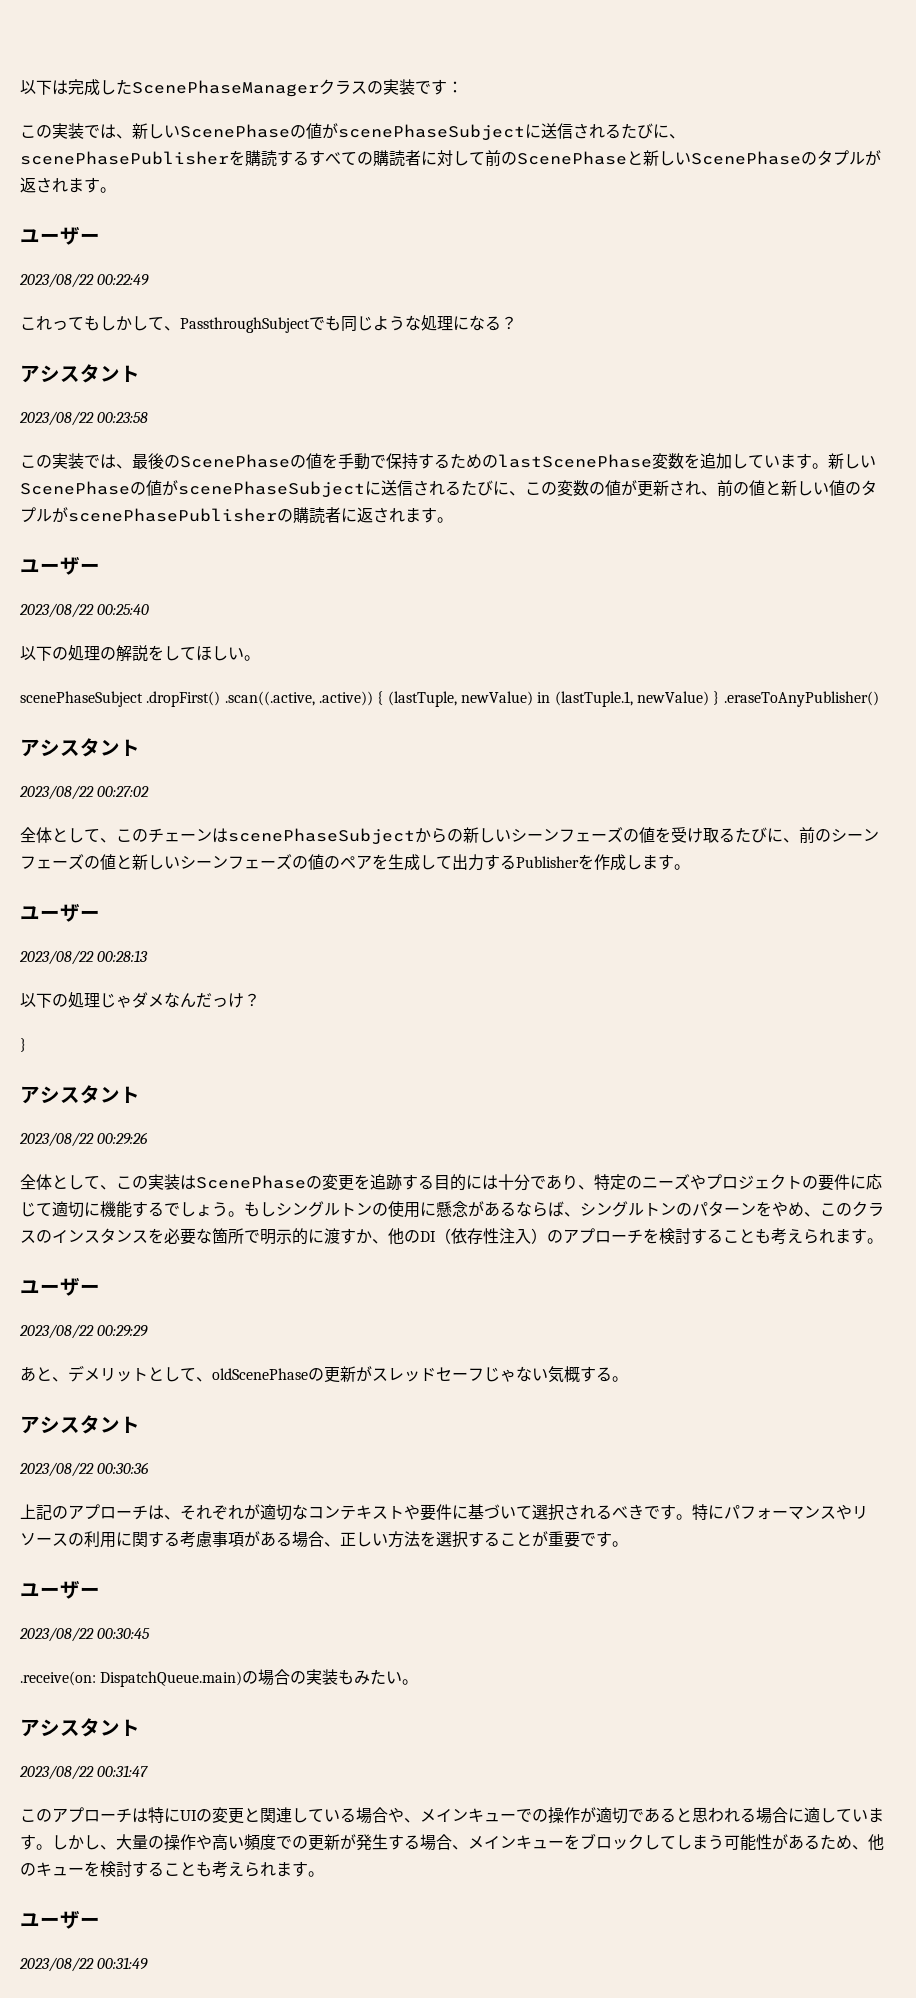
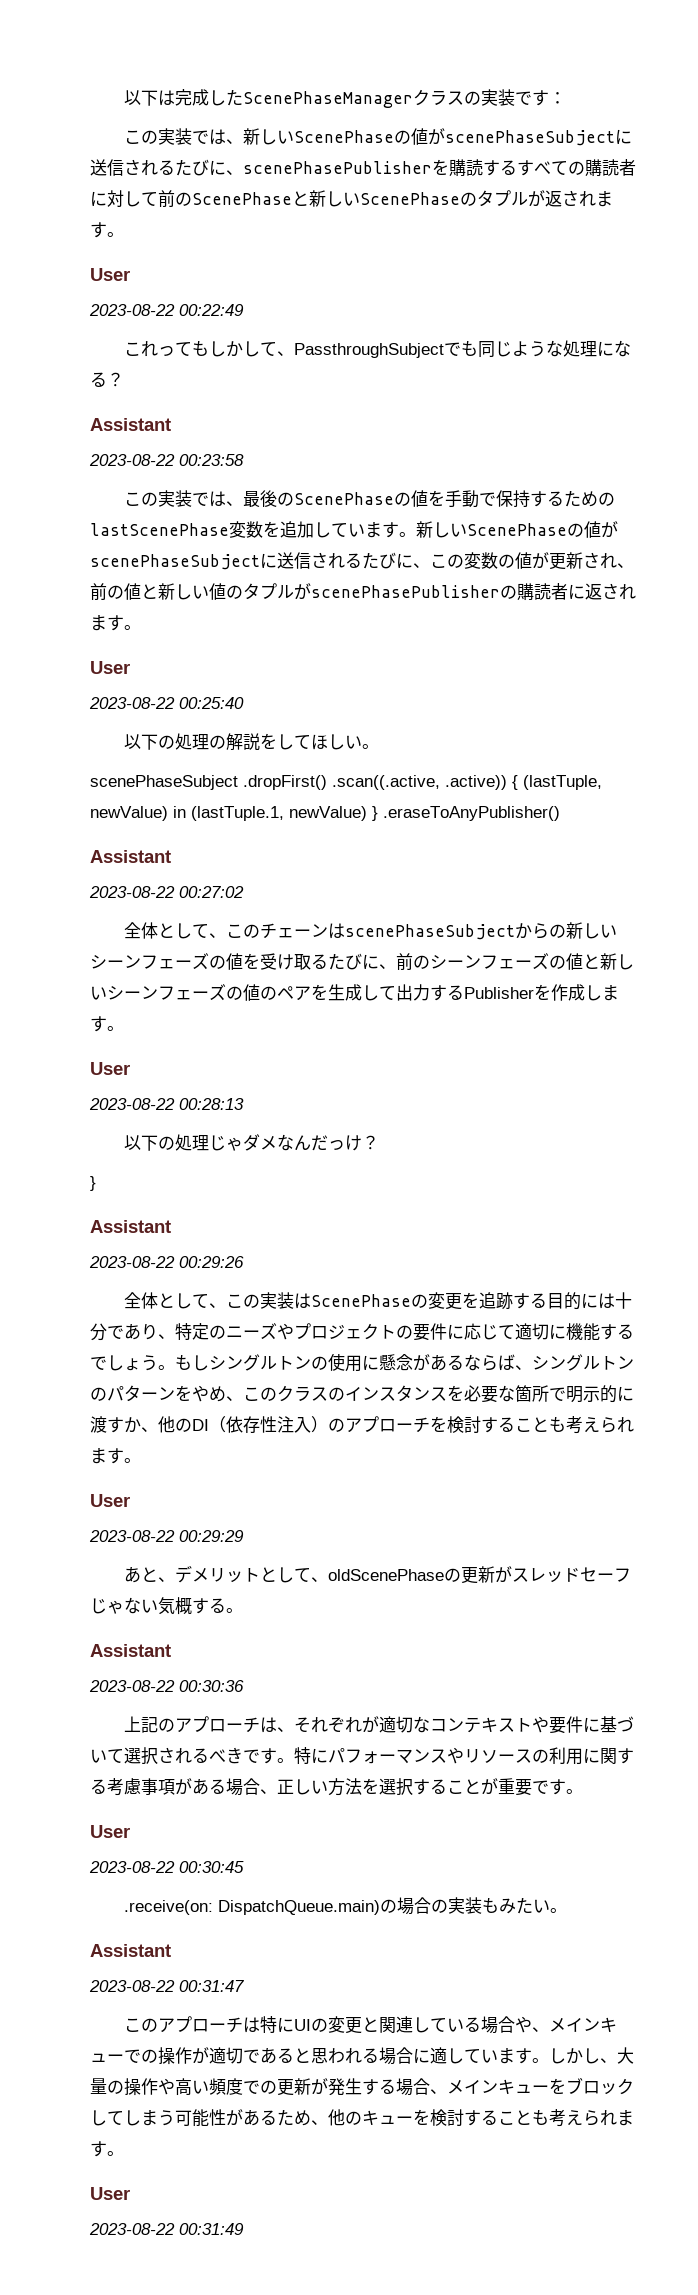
  この実装では、新しいScenePhaseの値がscenePhaseSubjectに送信されるたびに、scenePhasePublisherを購読するすべての購読者に対して前のScenePhaseと新しいScenePhaseのタプルが返されます。
- ユーザー
- 2023/08/22 00:22:49
+ User
+ 2023-08-22 00:22:49
  これってもしかして、PassthroughSubjectでも同じような処理になる？
- アシスタント
- 2023/08/22 00:23:58
+ Assistant
+ 2023-08-22 00:23:58
  新しいScenePhaseの値がscenePhaseSubjectに送信されるたびに、この変数の値が更新され、前の値と新しい値のタプルがscenePhasePublisherの購読者に返されます。
- ユーザー
- 2023/08/22 00:25:40
+ User
+ 2023-08-22 00:25:40
  scenePhaseSubject .dropFirst() .scan((.active, .active)) { (lastTuple, newValue) in (lastTuple.1, newValue) } .eraseToAnyPublisher()
- アシスタント
- 2023/08/22 00:27:02
+ Assistant
+ 2023-08-22 00:27:02
  全体として、このチェーンはscenePhaseSubjectからの新しいシーンフェーズの値を受け取るたびに、前のシーンフェーズの値と新しいシーンフェーズの値のペアを生成して出力するPublisherを作成します。
- ユーザー
- 2023/08/22 00:28:13
+ User
+ 2023-08-22 00:28:13
  以下の処理じゃダメなんだっけ？
  }
- アシスタント
- 2023/08/22 00:29:26
+ Assistant
+ 2023-08-22 00:29:26
  もしシングルトンの使用に懸念があるならば、シングルトンのパターンをやめ、このクラスのインスタンスを必要な箇所で明示的に渡すか、他のDI（依存性注入）のアプローチを検討することも考えられます。
- ユーザー
- 2023/08/22 00:29:29
+ User
+ 2023-08-22 00:29:29
  あと、デメリットとして、oldScenePhaseの更新がスレッドセーフじゃない気概する。
- アシスタント
- 2023/08/22 00:30:36
+ Assistant
+ 2023-08-22 00:30:36
  特にパフォーマンスやリソースの利用に関する考慮事項がある場合、正しい方法を選択することが重要です。
- ユーザー
- 2023/08/22 00:30:45
+ User
+ 2023-08-22 00:30:45
  .receive(on: DispatchQueue.main)の場合の実装もみたい。
- アシスタント
- 2023/08/22 00:31:47
+ Assistant
+ 2023-08-22 00:31:47
  しかし、大量の操作や高い頻度での更新が発生する場合、メインキューをブロックしてしまう可能性があるため、他のキューを検討することも考えられます。
- ユーザー
- 2023/08/22 00:31:49
+ User
+ 2023-08-22 00:31:49

